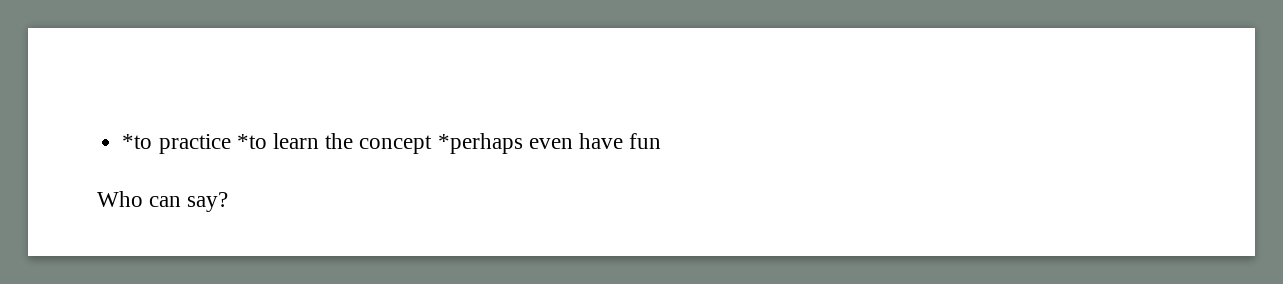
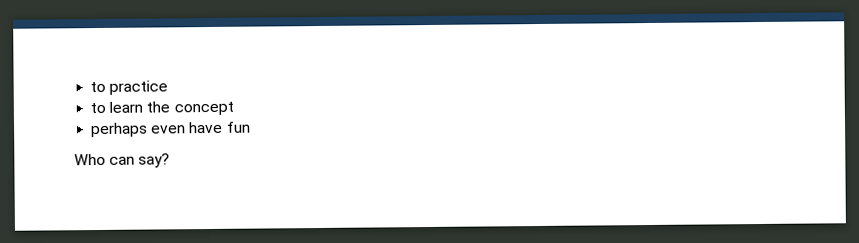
- *to practice *to learn the concept *perhaps even have fun
+ to practice
+ to learn the concept
+ perhaps even have fun

